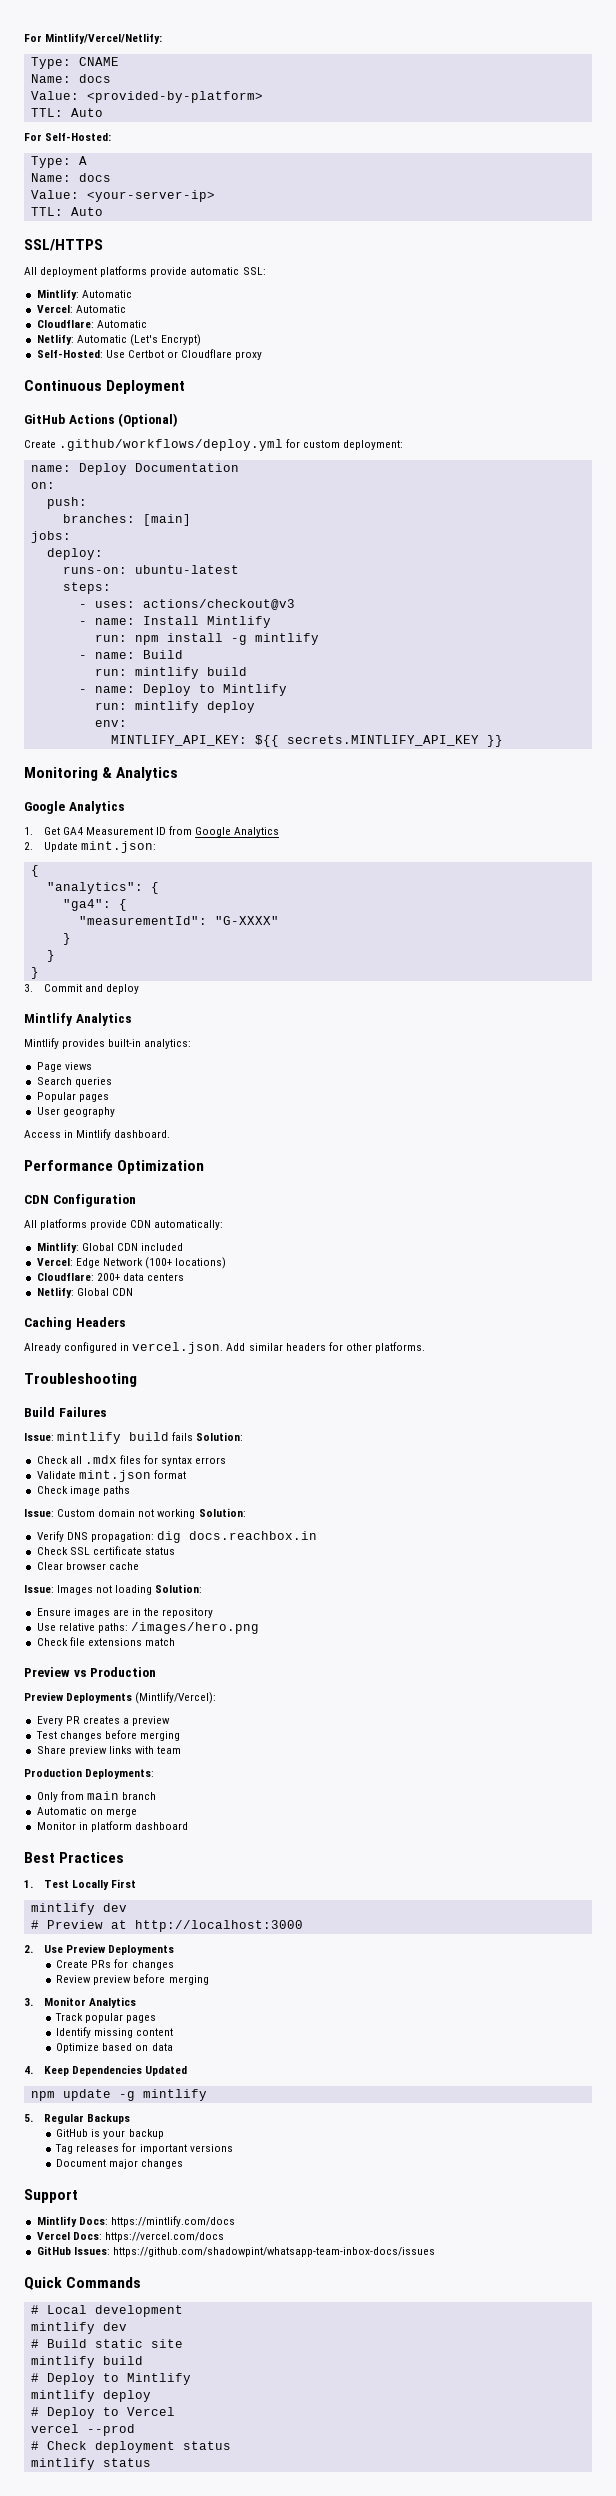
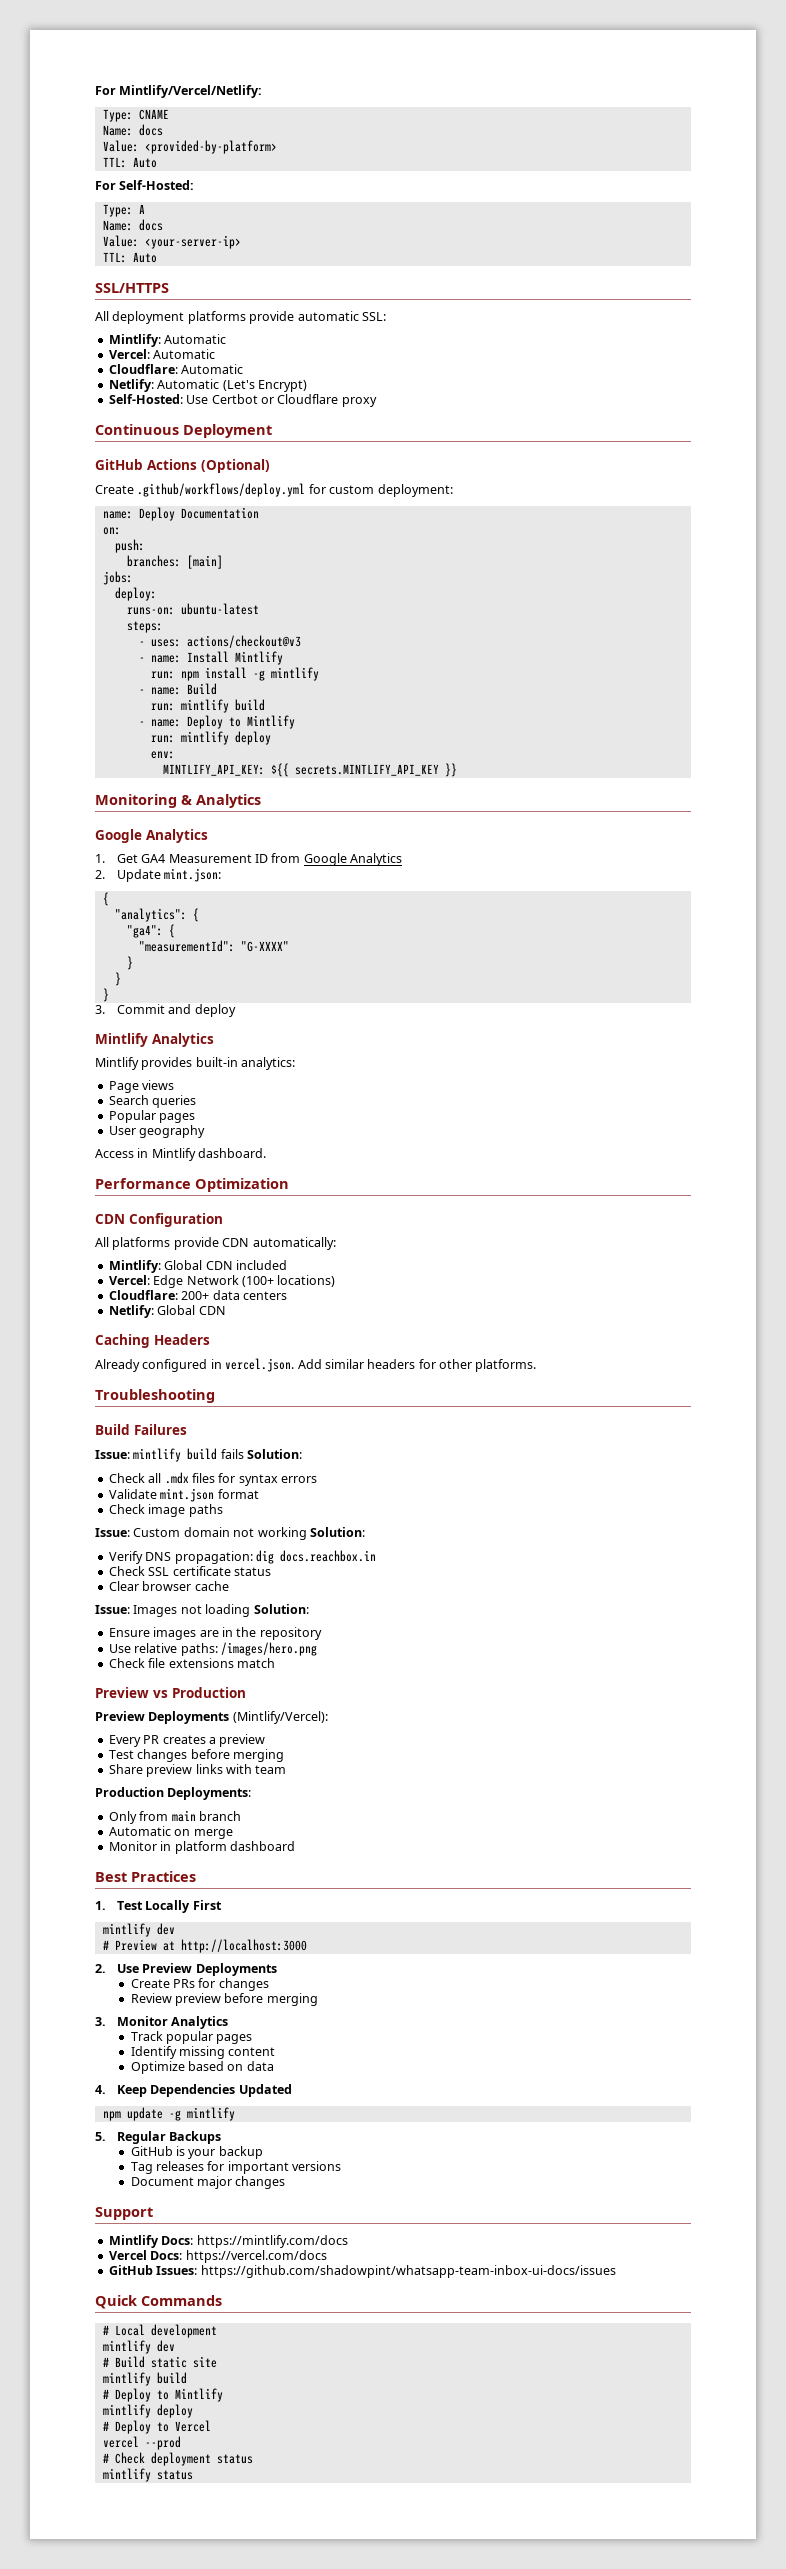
- GitHub Issues: https://github.com/shadowpint/whatsapp-team-inbox-docs/issues
+ GitHub Issues: https://github.com/shadowpint/whatsapp-team-inbox-ui-docs/issues

